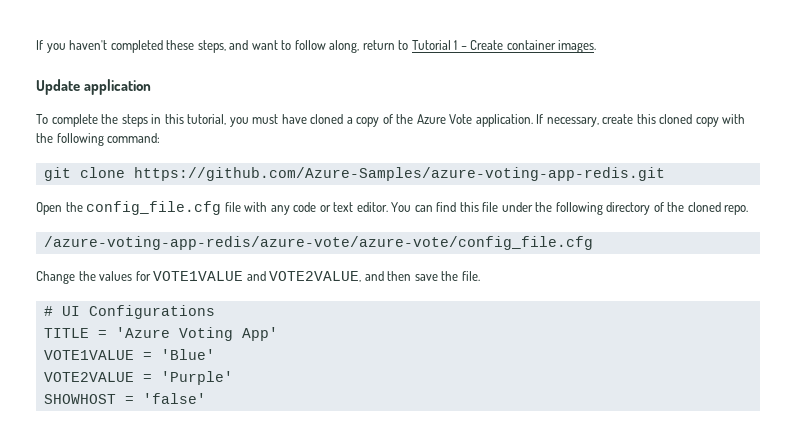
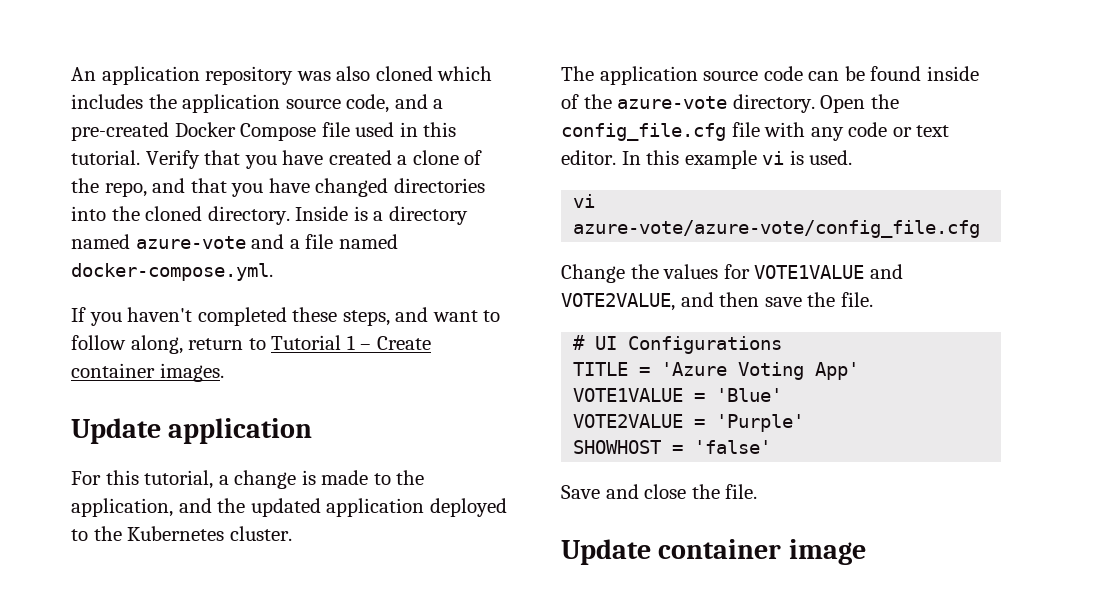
+ An application repository was also cloned which includes the application source code, and a pre-created Docker Compose file used in this tutorial. Verify that you have created a clone of the repo, and that you have changed directories into the cloned directory. Inside is a directory named azure-vote and a file named docker-compose.yml.
- To complete the steps in this tutorial, you must have cloned a copy of the Azure Vote application. If necessary, create this cloned copy with the following command:
- git clone https://github.com/Azure-Samples/azure-voting-app-redis.git
- Open the config_file.cfg file with any code or text editor.
+ For this tutorial, a change is made to the application, and the updated application deployed to the Kubernetes cluster.
+ The application source code can be found inside of the azure-vote directory. Open the config_file.cfg file with any code or text editor.
- You can find this file under the following directory of the cloned repo.
- /azure-voting-app-redis/azure-vote/azure-vote/config_file.cfg
+ In this example vi is used.
+ vi azure-vote/azure-vote/config_file.cfg
+ Save and close the file.
+ Update container image

